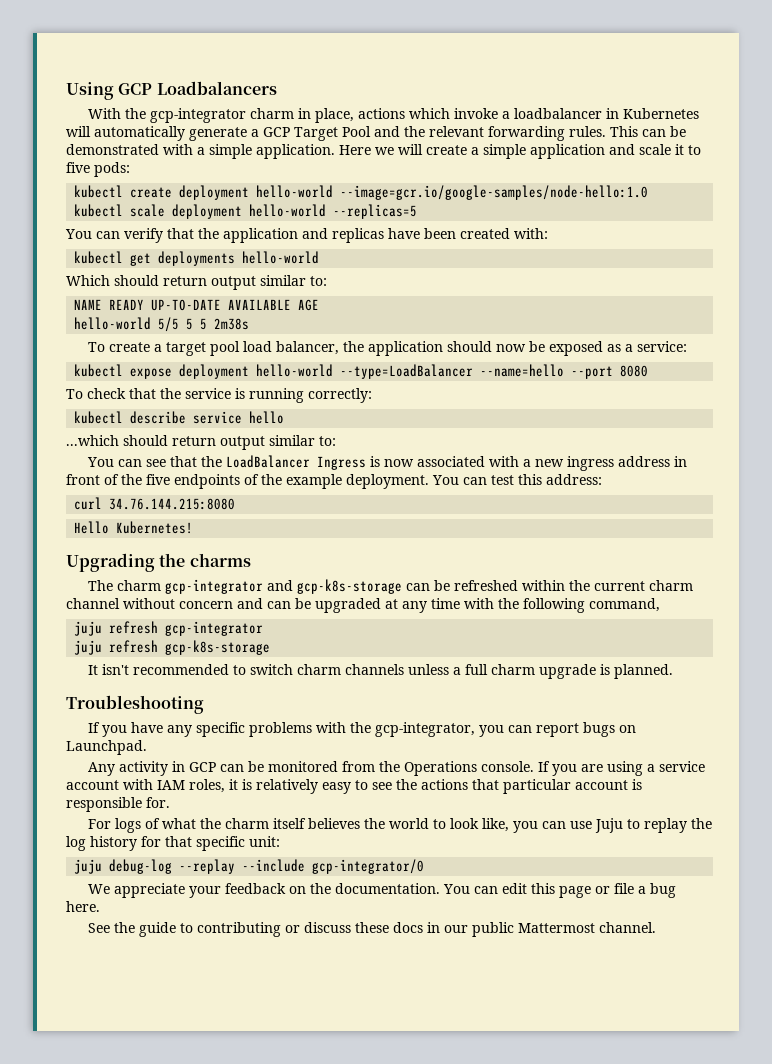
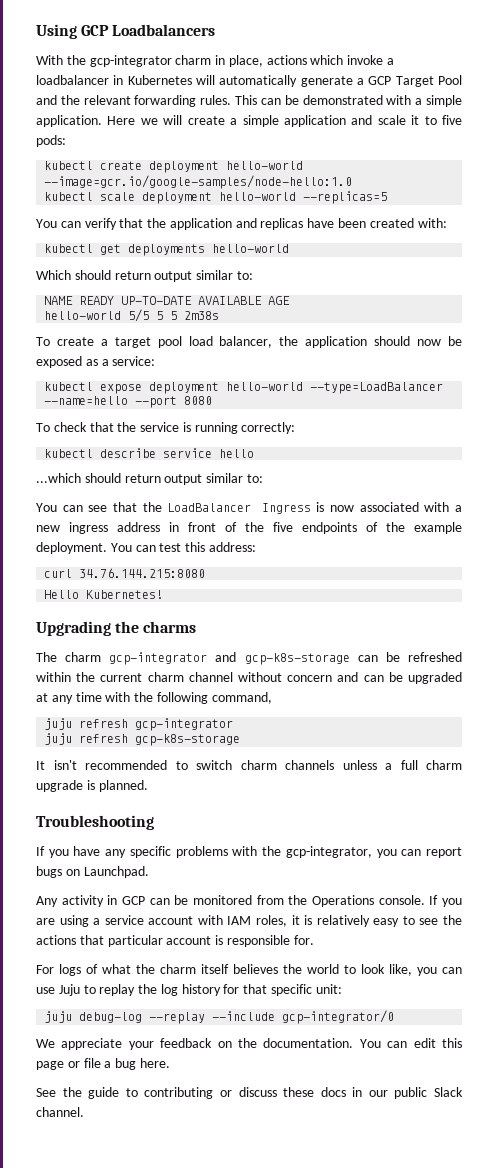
- See the guide to contributing or discuss these docs in our public Mattermost channel.
+ See the guide to contributing or discuss these docs in our public Slack channel.

